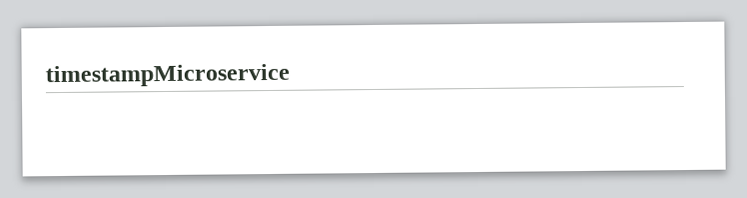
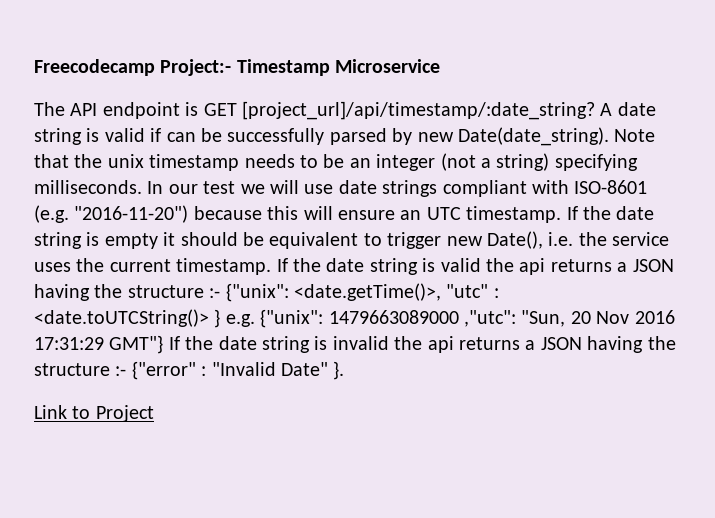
- timestampMicroservice
+ Freecodecamp Project:- Timestamp Microservice
+ The API endpoint is GET [project_url]/api/timestamp/:date_string? A date string is valid if can be successfully parsed by new Date(date_string). Note that the unix timestamp needs to be an integer (not a string) specifying milliseconds. In our test we will use date strings compliant with ISO-8601 (e.g. "2016-11-20") because this will ensure an UTC timestamp. If the date string is empty it should be equivalent to trigger new Date(), i.e. the service uses the current timestamp. If the date string is valid the api returns a JSON having the structure :- {"unix": <date.getTime()>, "utc" : <date.toUTCString()> } e.g. {"unix": 1479663089000 ,"utc": "Sun, 20 Nov 2016 17:31:29 GMT"} If the date string is invalid the api returns a JSON having the structure :- {"error" : "Invalid Date" }.
+ Link to Project

